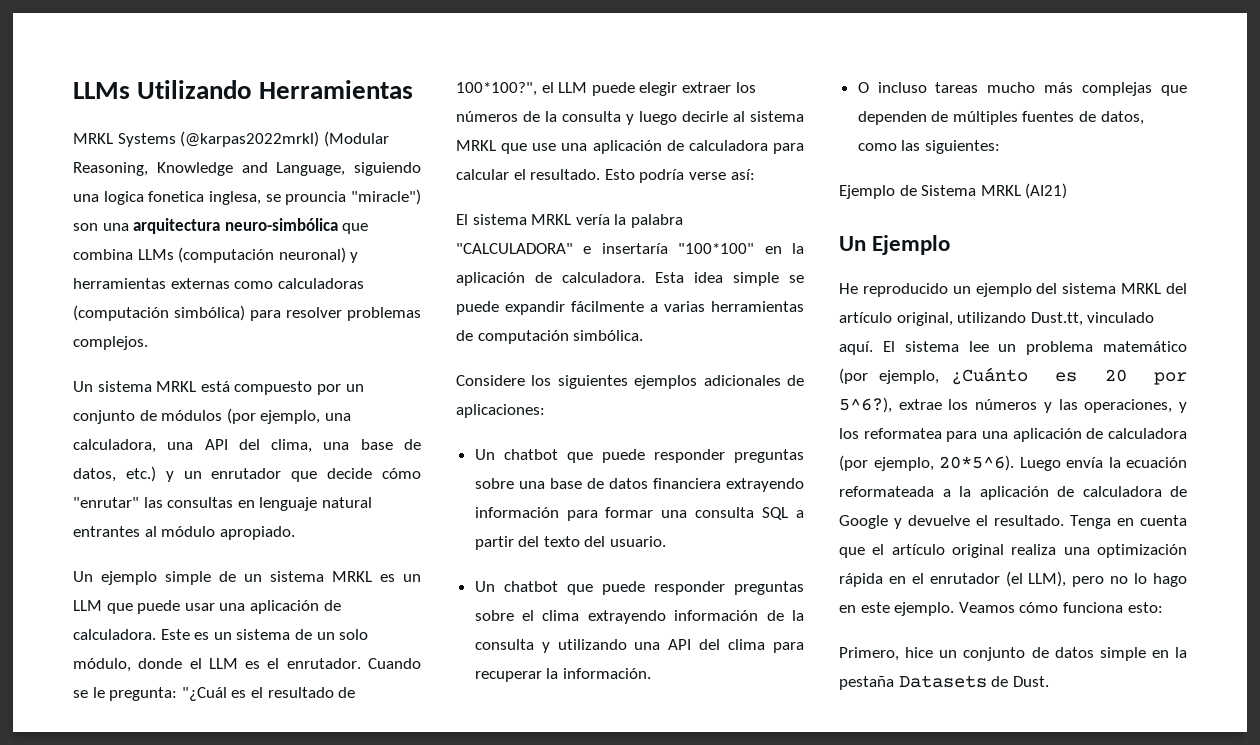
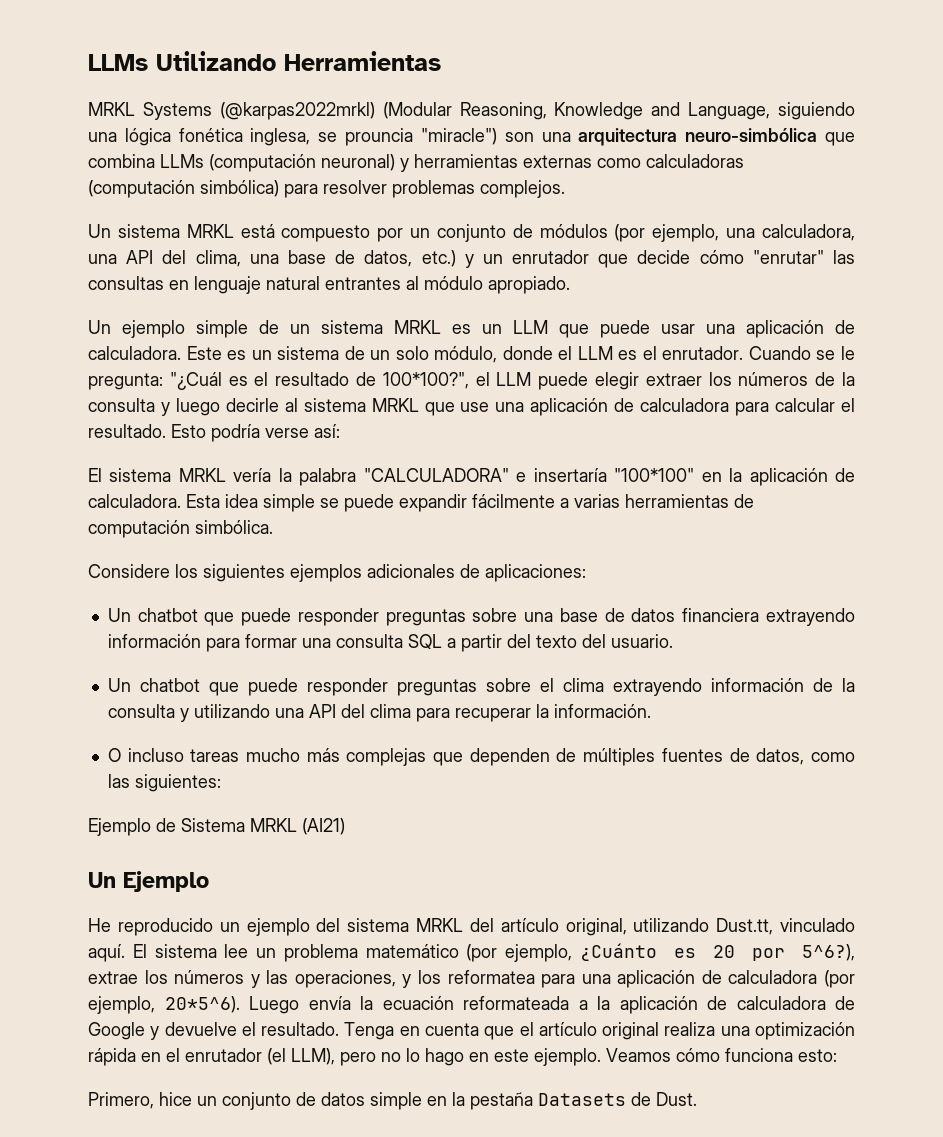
- MRKL Systems (@karpas2022mrkl) (Modular Reasoning, Knowledge and Language, siguiendo una logica fonetica inglesa, se prouncia "miracle") son una arquitectura neuro-simbólica que combina LLMs (computación neuronal) y herramientas externas como calculadoras (computación simbólica) para resolver problemas complejos.
+ MRKL Systems (@karpas2022mrkl) (Modular Reasoning, Knowledge and Language, siguiendo una lógica fonética inglesa, se prouncia "miracle") son una arquitectura neuro-simbólica que combina LLMs (computación neuronal) y herramientas externas como calculadoras (computación simbólica) para resolver problemas complejos.

